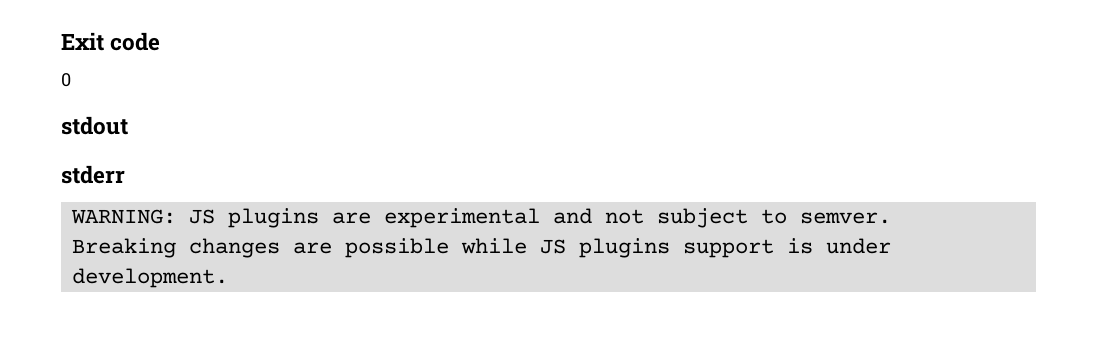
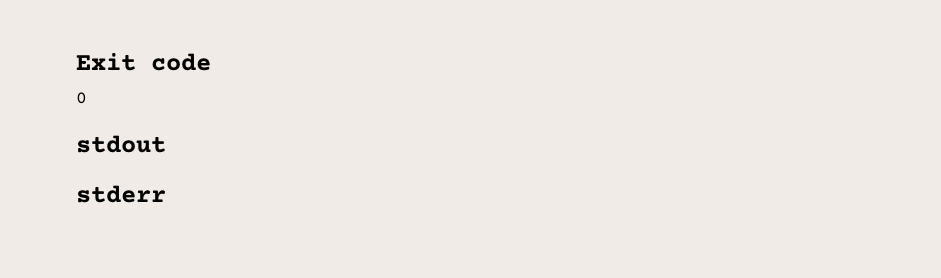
- WARNING: JS plugins are experimental and not subject to semver.
- Breaking changes are possible while JS plugins support is under development.

